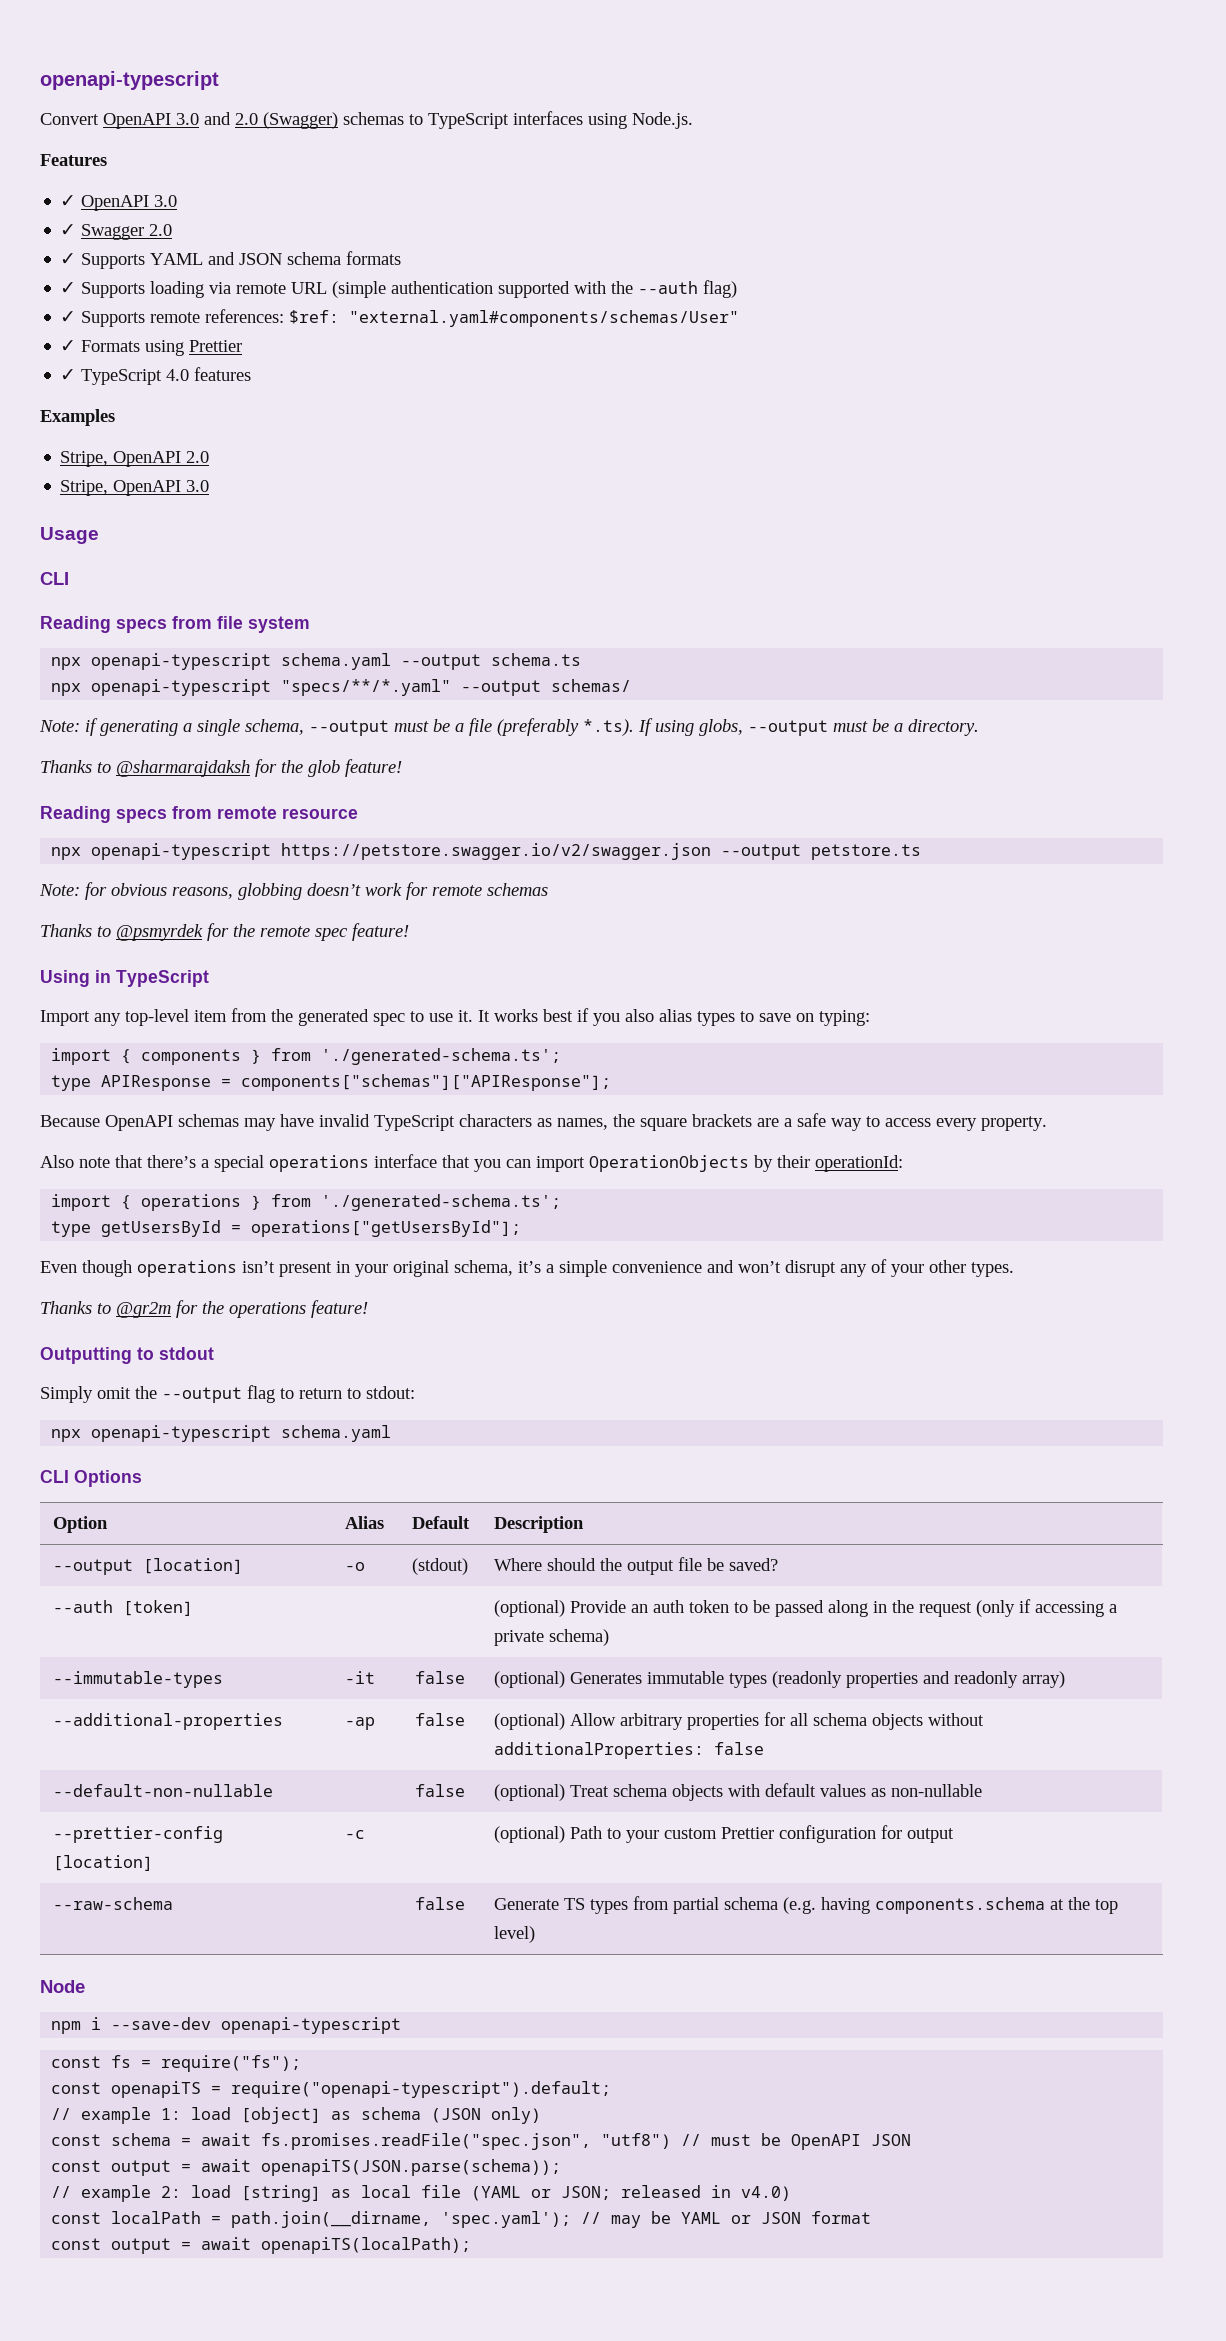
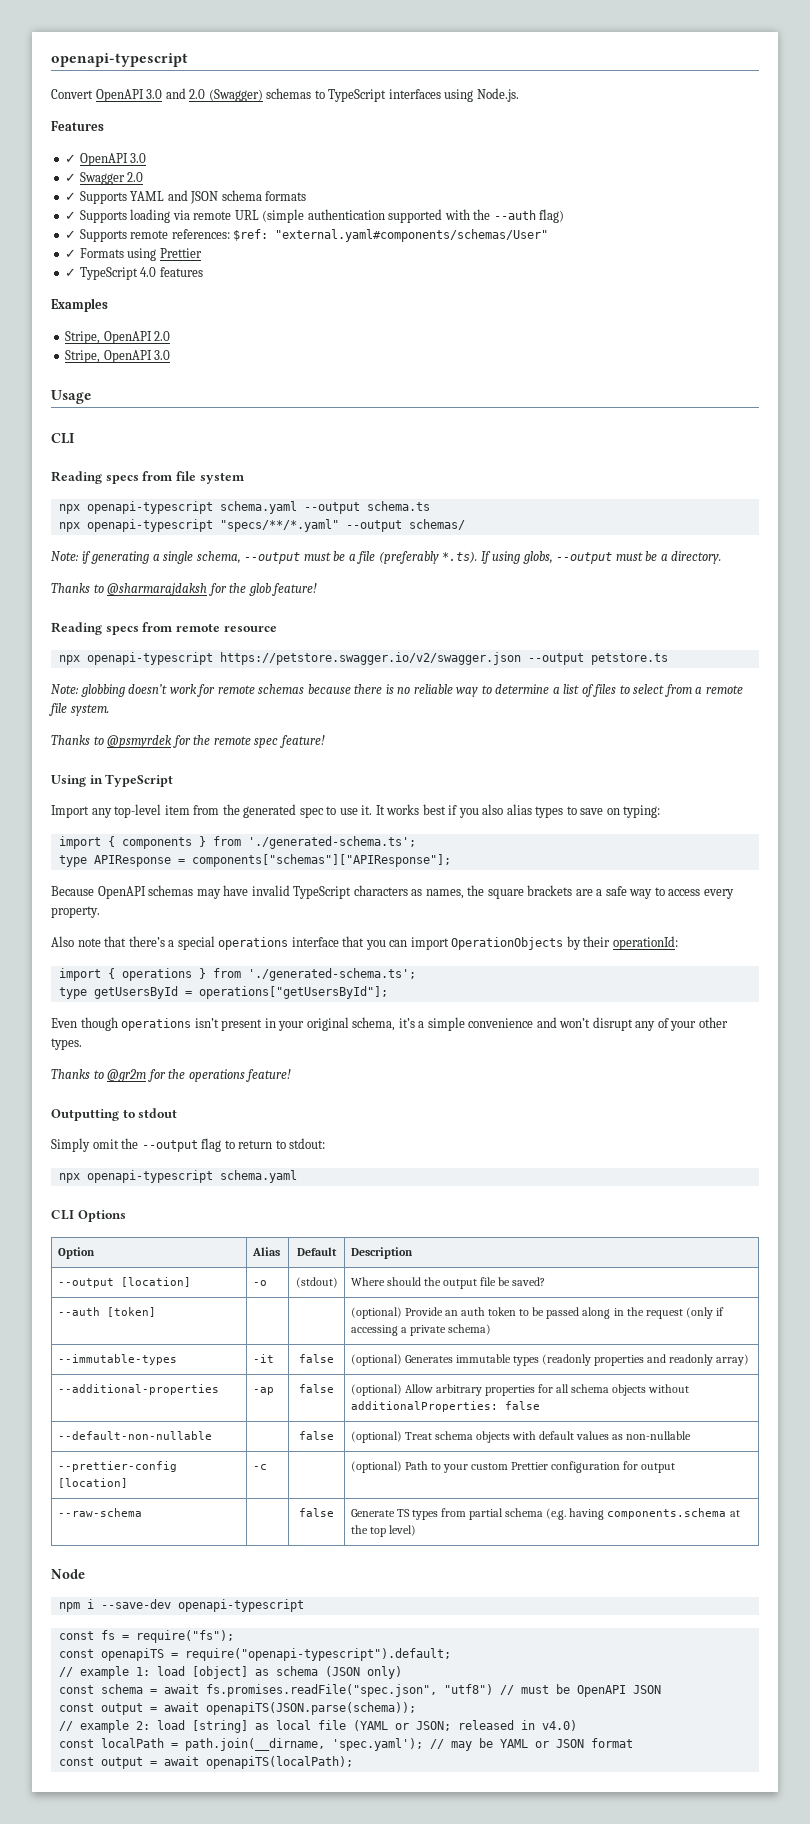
- Note: for obvious reasons, globbing doesn’t work for remote schemas
+ Note: globbing doesn’t work for remote schemas because there is no reliable way to determine a list of files to select from a remote file system.

